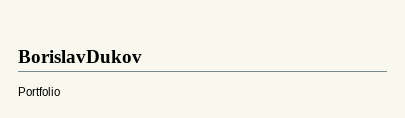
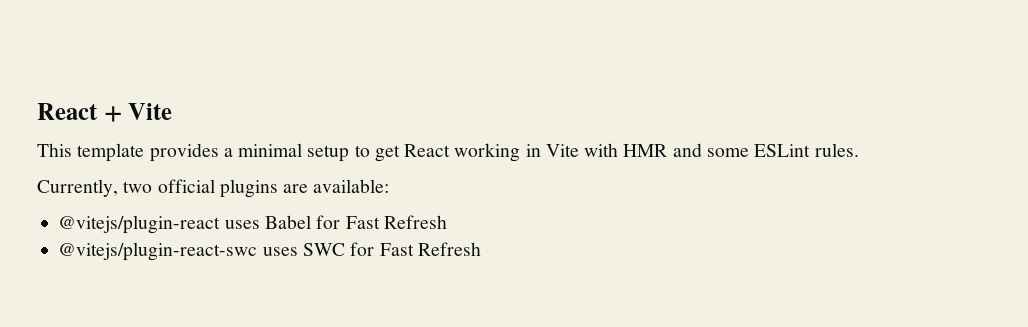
- BorislavDukov
- Portfolio
+ React + Vite
+ This template provides a minimal setup to get React working in Vite with HMR and some ESLint rules.
+ Currently, two official plugins are available:
+ @vitejs/plugin-react uses Babel for Fast Refresh
+ @vitejs/plugin-react-swc uses SWC for Fast Refresh

